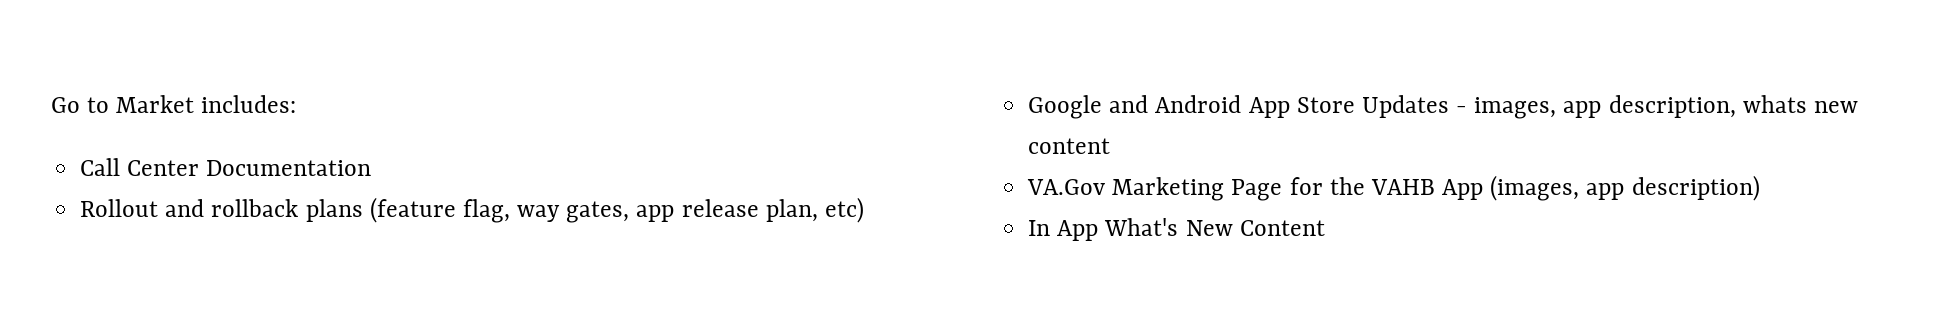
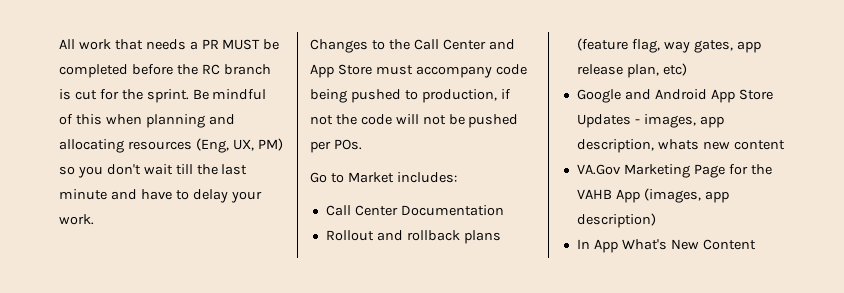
+ All work that needs a PR MUST be completed before the RC branch is cut for the sprint. Be mindful of this when planning and allocating resources (Eng, UX, PM) so you don't wait till the last minute and have to delay your work.
+ Changes to the Call Center and App Store must accompany code being pushed to production, if not the code will not be pushed per POs.

